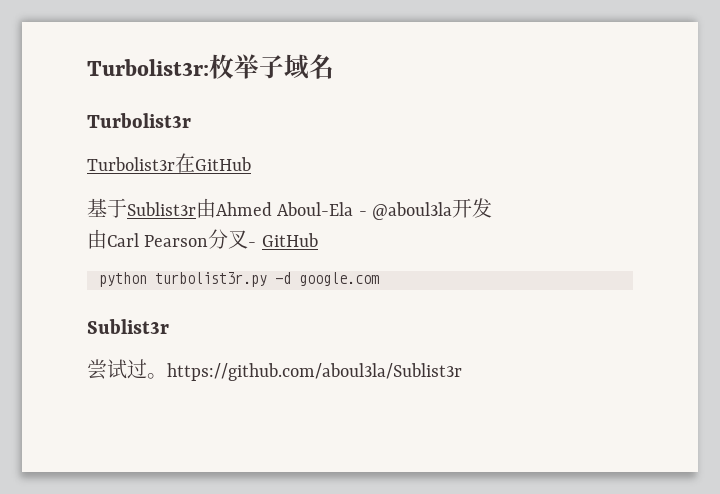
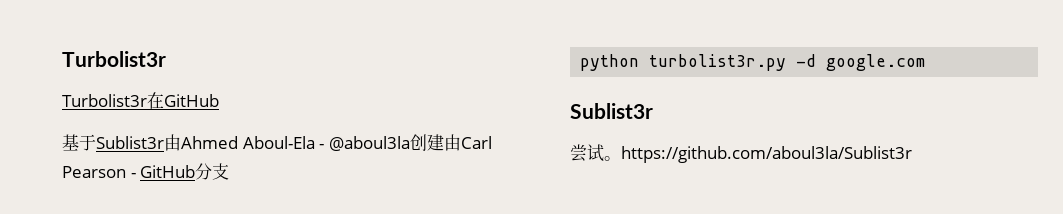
- Turbolist3r:枚举子域名
- 基于Sublist3r由Ahmed Aboul-Ela - @aboul3la开发
- 由Carl Pearson分叉- GitHub
+ 基于Sublist3r由Ahmed Aboul-Ela - @aboul3la创建由Carl Pearson - GitHub分支
- 尝试过。https://github.com/aboul3la/Sublist3r
+ 尝试。https://github.com/aboul3la/Sublist3r

